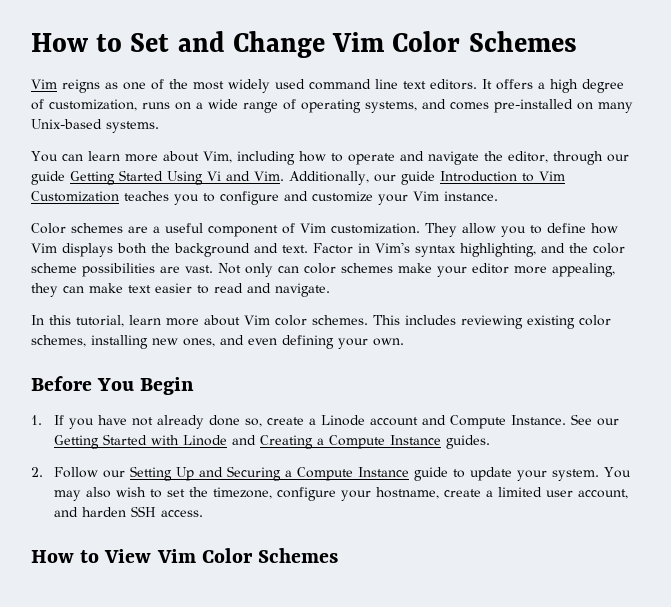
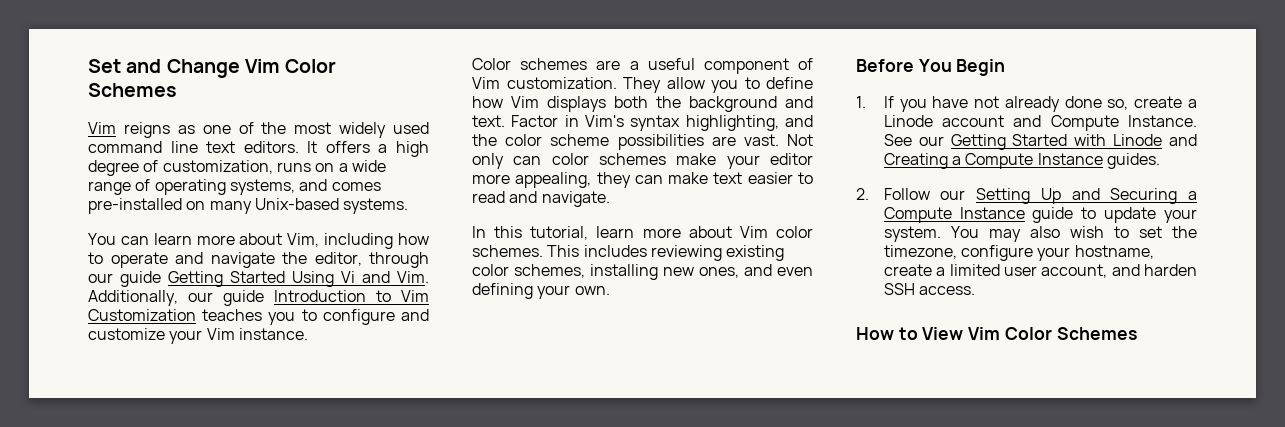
- How to Set and Change Vim Color Schemes
+ Set and Change Vim Color Schemes

